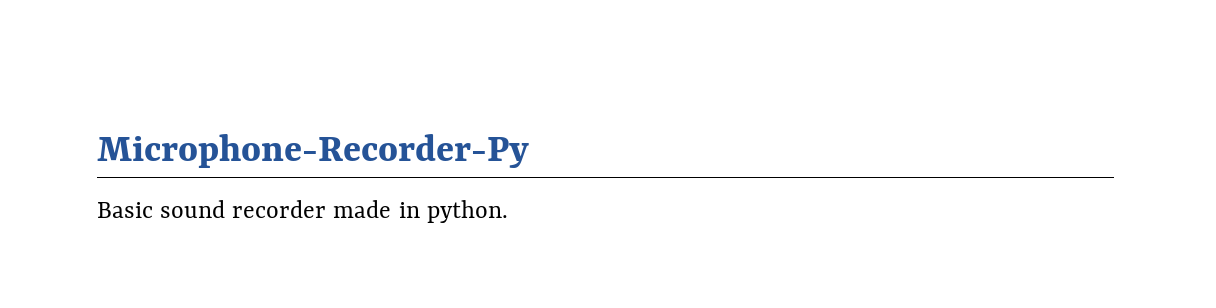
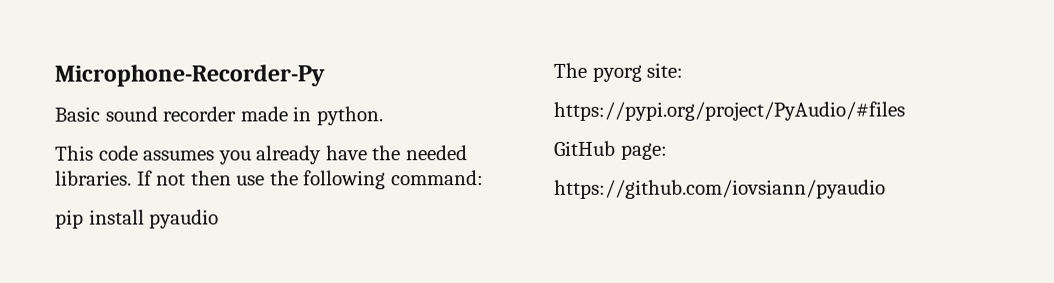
+ This code assumes you already have the needed libraries. If not then use the following command:
+ pip install pyaudio
+ The pyorg site:
+ https://pypi.org/project/PyAudio/#files
+ GitHub page:
+ https://github.com/iovsiann/pyaudio

